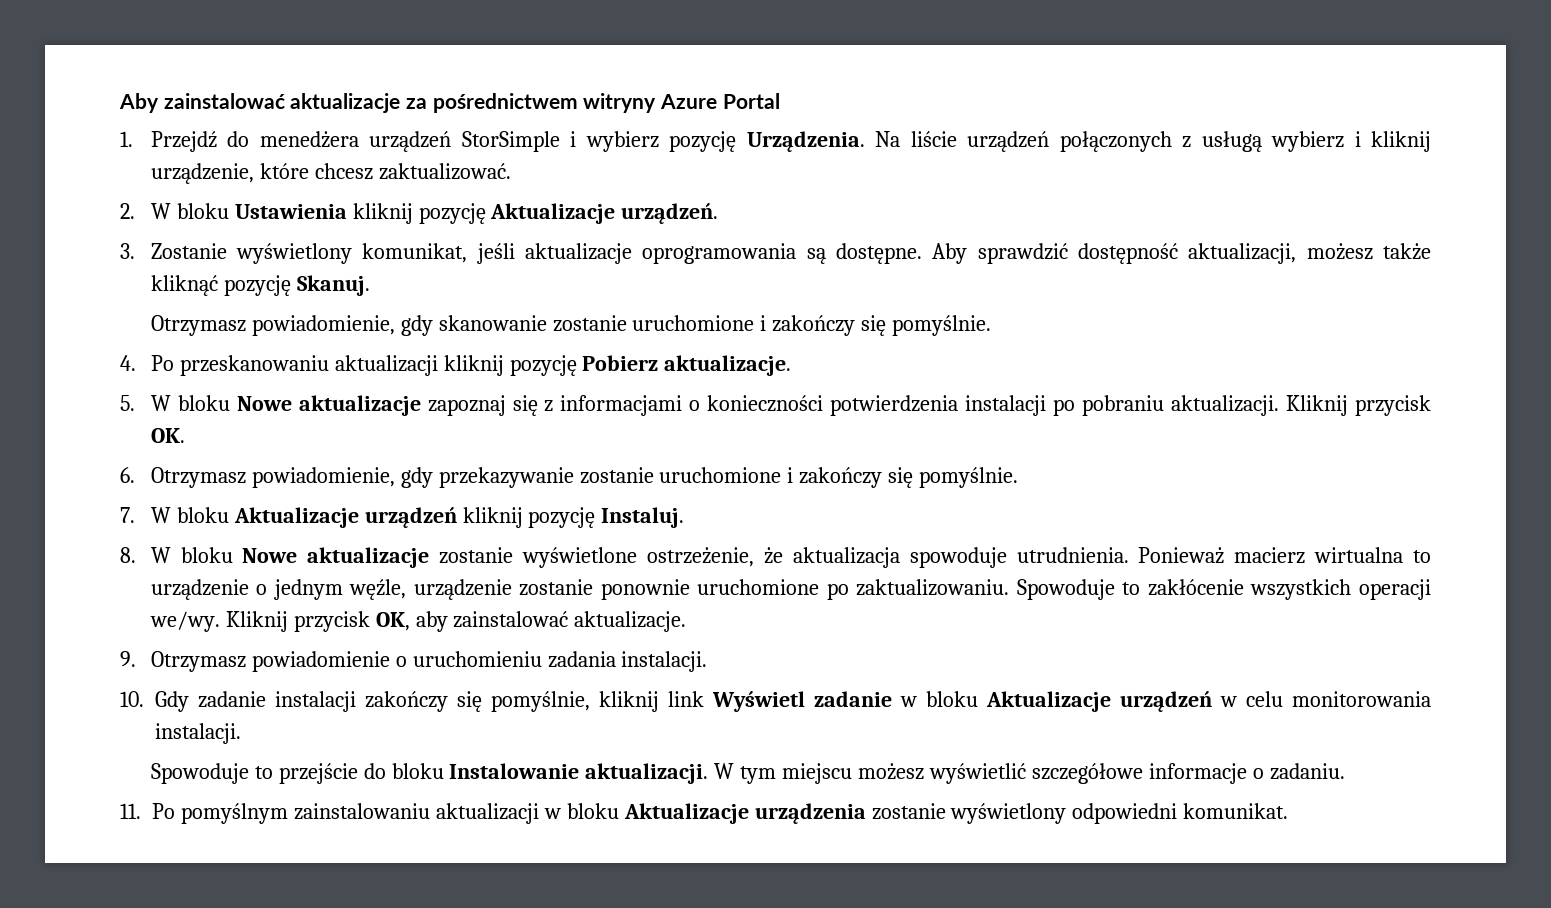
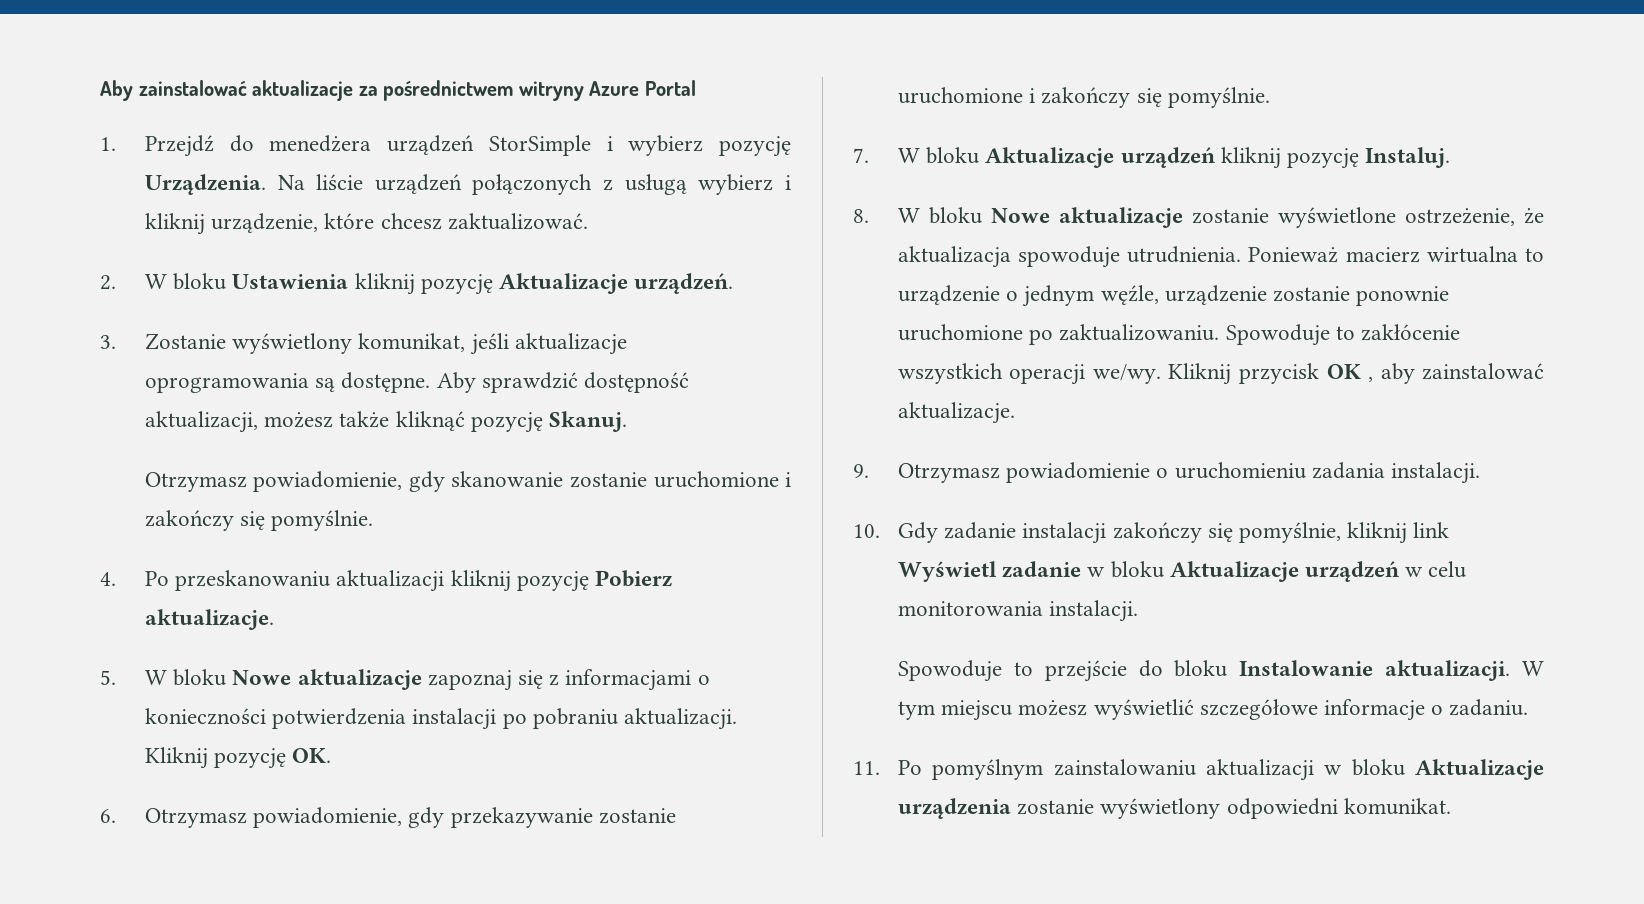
- Kliknij przycisk OK.
+ Kliknij pozycję OK.
- Kliknij przycisk OK, aby zainstalować aktualizacje.
+ Kliknij przycisk OK , aby zainstalować aktualizacje.

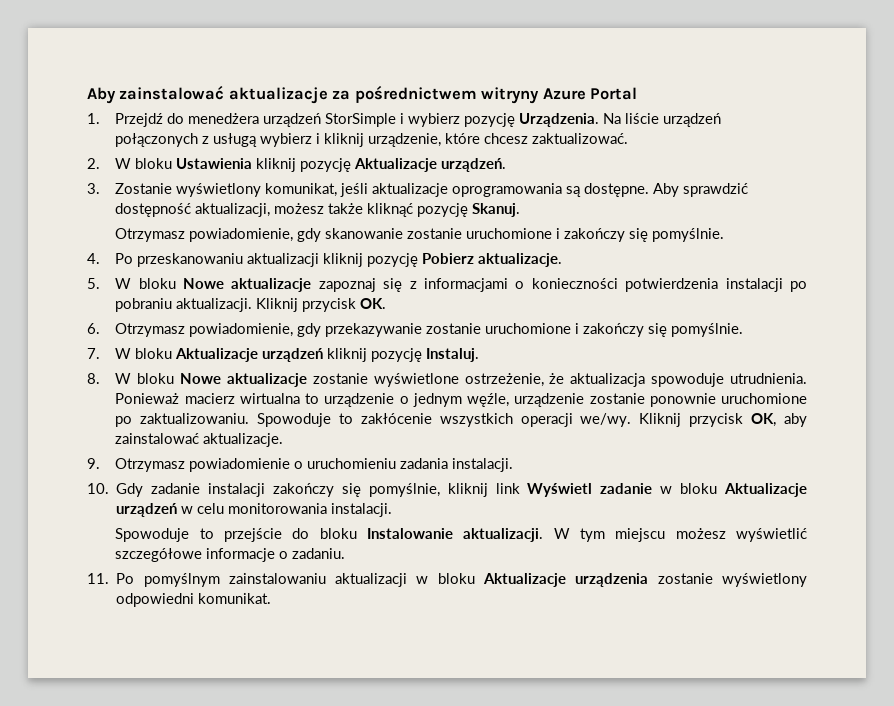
- Kliknij pozycję OK.
+ Kliknij przycisk OK.
- Kliknij przycisk OK , aby zainstalować aktualizacje.
+ Kliknij przycisk OK, aby zainstalować aktualizacje.

